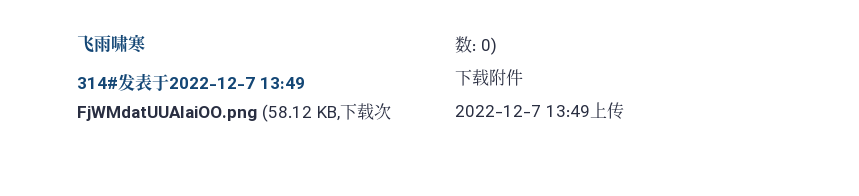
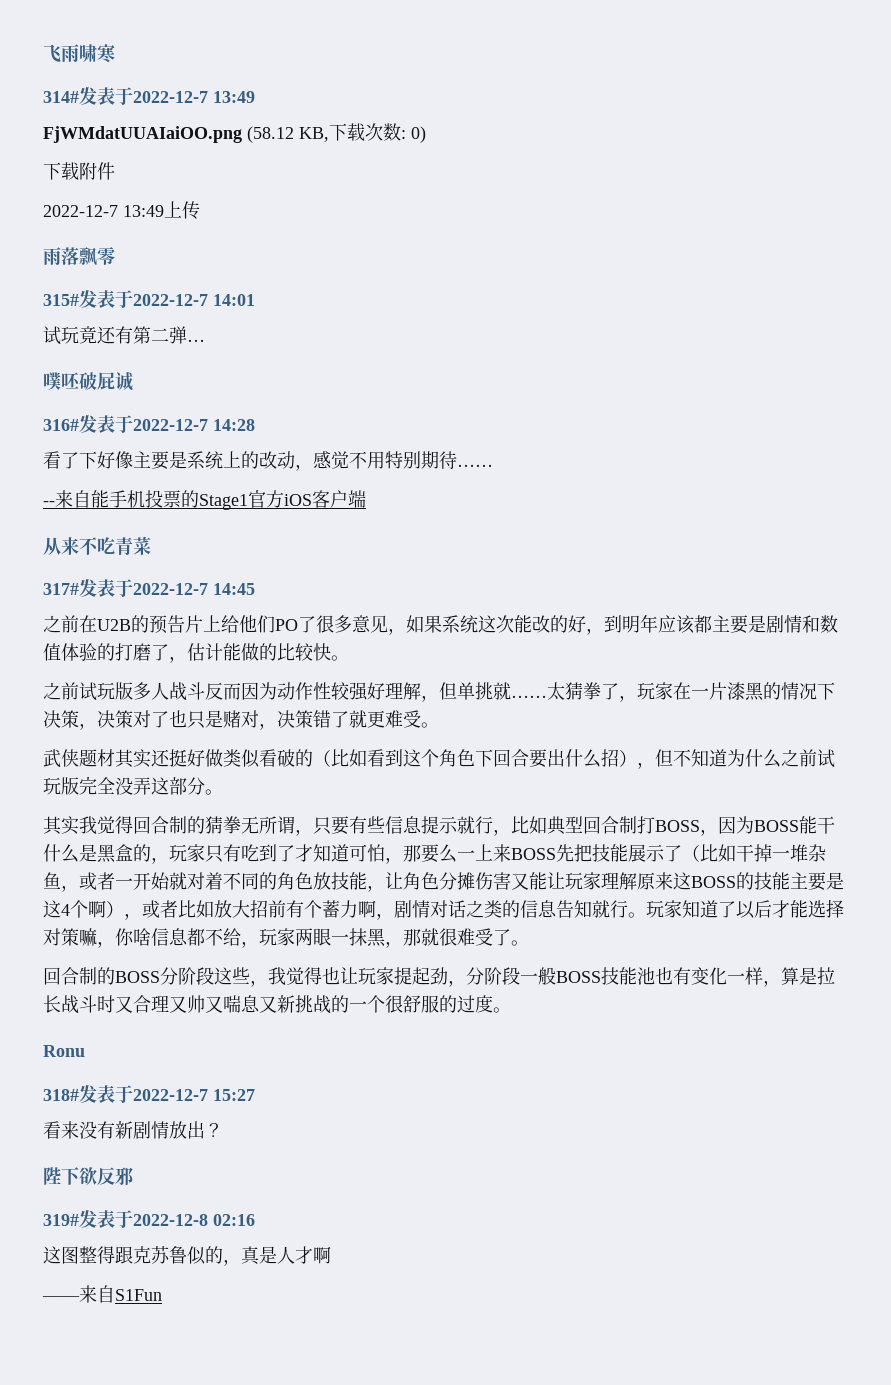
+ 雨落飘零
+ 315#发表于2022-12-7 14:01
+ 试玩竟还有第二弹…
+ 噗呸破屁诚
+ 316#发表于2022-12-7 14:28
+ 看了下好像主要是系统上的改动，感觉不用特别期待……
+ --来自能手机投票的Stage1官方iOS客户端
+ 从来不吃青菜
+ 317#发表于2022-12-7 14:45
+ 之前在U2B的预告片上给他们PO了很多意见，如果系统这次能改的好，到明年应该都主要是剧情和数值体验的打磨了，估计能做的比较快。
+ 之前试玩版多人战斗反而因为动作性较强好理解，但单挑就……太猜拳了，玩家在一片漆黑的情况下决策，决策对了也只是赌对，决策错了就更难受。
+ 武侠题材其实还挺好做类似看破的（比如看到这个角色下回合要出什么招），但不知道为什么之前试玩版完全没弄这部分。
+ 其实我觉得回合制的猜拳无所谓，只要有些信息提示就行，比如典型回合制打BOSS，因为BOSS能干什么是黑盒的，玩家只有吃到了才知道可怕，那要么一上来BOSS先把技能展示了（比如干掉一堆杂鱼，或者一开始就对着不同的角色放技能，让角色分摊伤害又能让玩家理解原来这BOSS的技能主要是这4个啊），或者比如放大招前有个蓄力啊，剧情对话之类的信息告知就行。玩家知道了以后才能选择对策嘛，你啥信息都不给，玩家两眼一抹黑，那就很难受了。
+ 回合制的BOSS分阶段这些，我觉得也让玩家提起劲，分阶段一般BOSS技能池也有变化一样，算是拉长战斗时又合理又帅又喘息又新挑战的一个很舒服的过度。
+ Ronu
+ 318#发表于2022-12-7 15:27
+ 看来没有新剧情放出？
+ 陛下欲反邪
+ 319#发表于2022-12-8 02:16
+ 这图整得跟克苏鲁似的，真是人才啊
+ ——来自S1Fun

